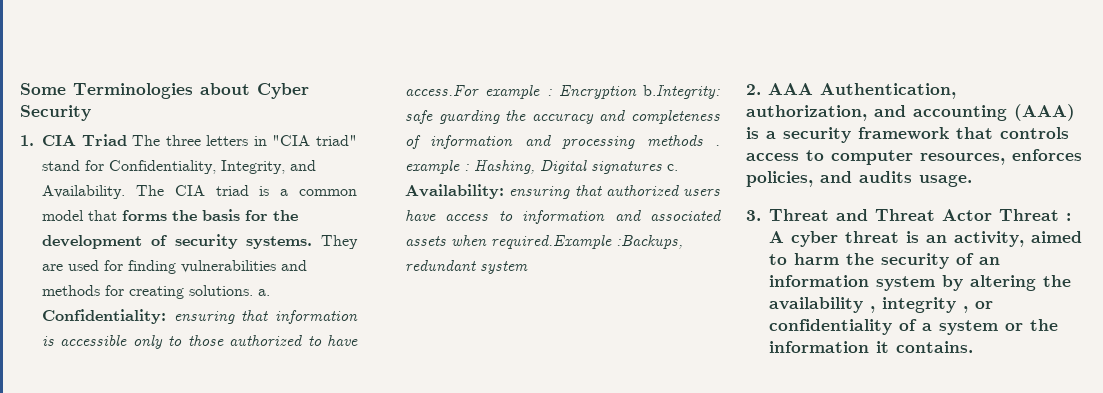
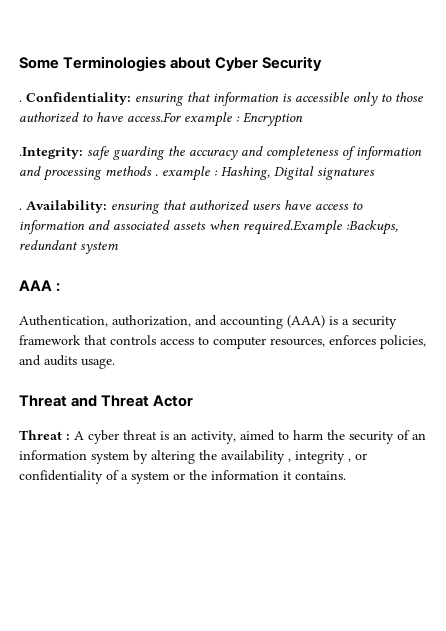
  Some Terminologies about Cyber Security
- 1. CIA Triad The three letters in "CIA triad" stand for Confidentiality, Integrity, and Availability. The CIA triad is a common model that forms the basis for the development of security systems. They are used for finding vulnerabilities and methods for creating solutions. a.
+ .
- Confidentiality: ensuring that information is accessible only to those authorized to have access.For example : Encryption b.Integrity: safe guarding the accuracy and completeness of information and processing methods . example : Hashing, Digital signatures c.
+ Confidentiality: ensuring that information is accessible only to those authorized to have access.For example : Encryption
+ .Integrity: safe guarding the accuracy and completeness of information and processing methods . example : Hashing, Digital signatures
+ .
- 2. AAA Authentication, authorization, and accounting (AAA) is a security framework that controls access to computer resources, enforces policies, and audits usage.
+ AAA :
+ Authentication, authorization, and accounting (AAA) is a security framework that controls access to computer resources, enforces policies, and audits usage.
- 3. Threat and Threat Actor Threat : A cyber threat is an activity, aimed to harm the security of an information system by altering the availability , integrity , or confidentiality of a system or the information it contains.
+ Threat and Threat Actor
+ Threat : A cyber threat is an activity, aimed to harm the security of an information system by altering the availability , integrity , or confidentiality of a system or the information it contains.

